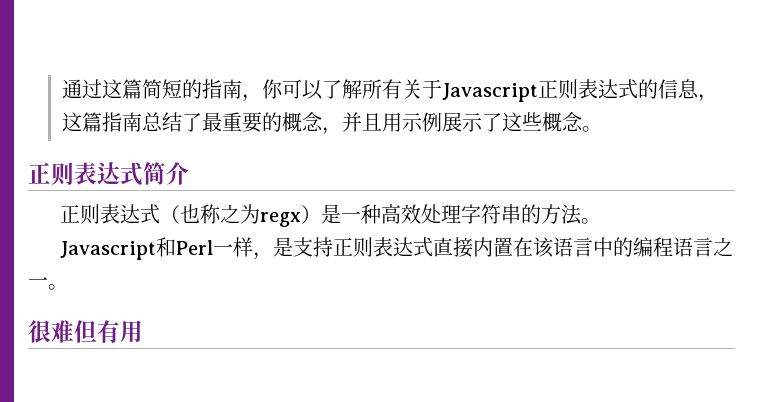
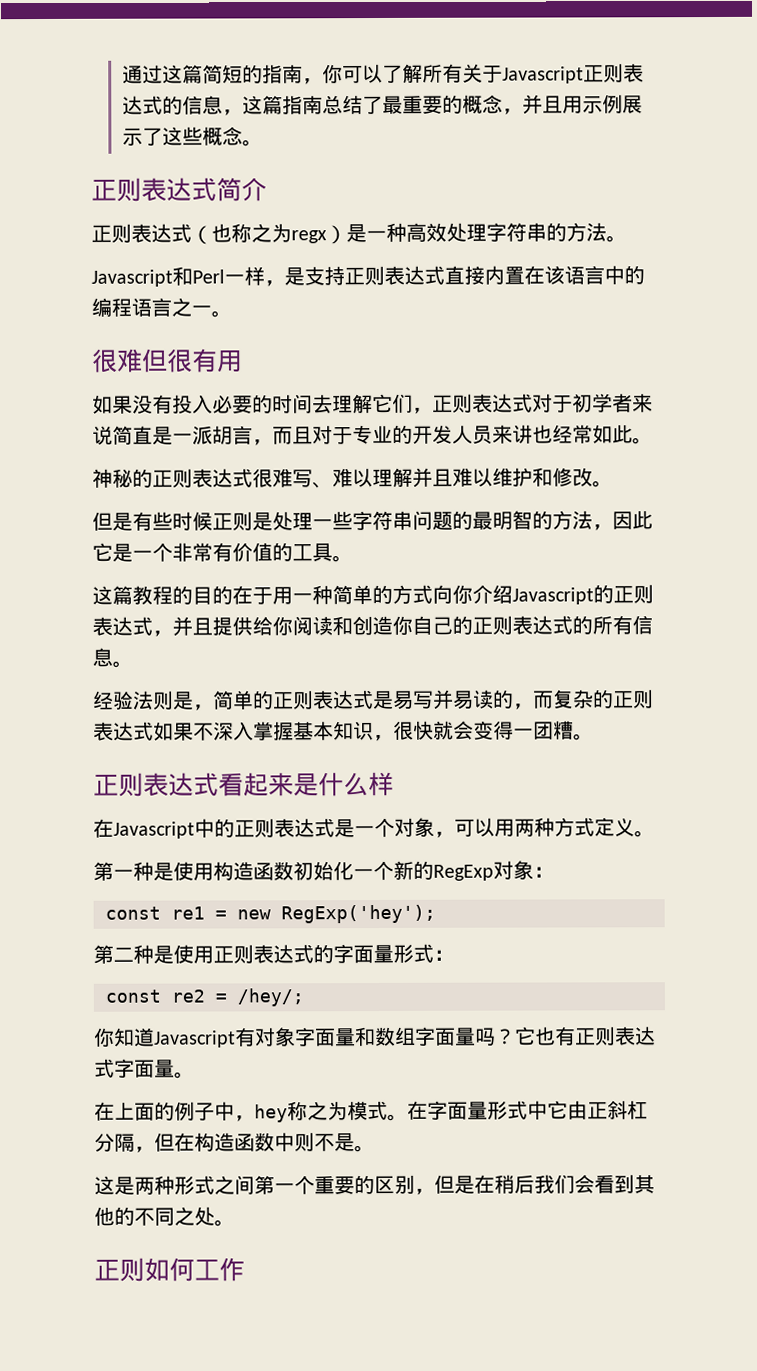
- 很难但有用
+ 很难但很有用
+ 如果没有投入必要的时间去理解它们，正则表达式对于初学者来说简直是一派胡言，而且对于专业的开发人员来讲也经常如此。
+ 神秘的正则表达式很难写、难以理解并且难以维护和修改。
+ 但是有些时候正则是处理一些字符串问题的最明智的方法，因此它是一个非常有价值的工具。
+ 这篇教程的目的在于用一种简单的方式向你介绍Javascript的正则表达式，并且提供给你阅读和创造你自己的正则表达式的所有信息。
+ 经验法则是，简单的正则表达式是易写并易读的，而复杂的正则表达式如果不深入掌握基本知识，很快就会变得一团糟。
+ 正则表达式看起来是什么样
+ 在Javascript中的正则表达式是一个对象，可以用两种方式定义。
+ 第一种是使用构造函数初始化一个新的RegExp对象：
+ const re1 = new RegExp('hey');
+ 第二种是使用正则表达式的字面量形式：
+ const re2 = /hey/;
+ 你知道Javascript有对象字面量和数组字面量吗？它也有正则表达式字面量。
+ 在上面的例子中，hey称之为模式。在字面量形式中它由正斜杠分隔，但在构造函数中则不是。
+ 这是两种形式之间第一个重要的区别，但是在稍后我们会看到其他的不同之处。
+ 正则如何工作

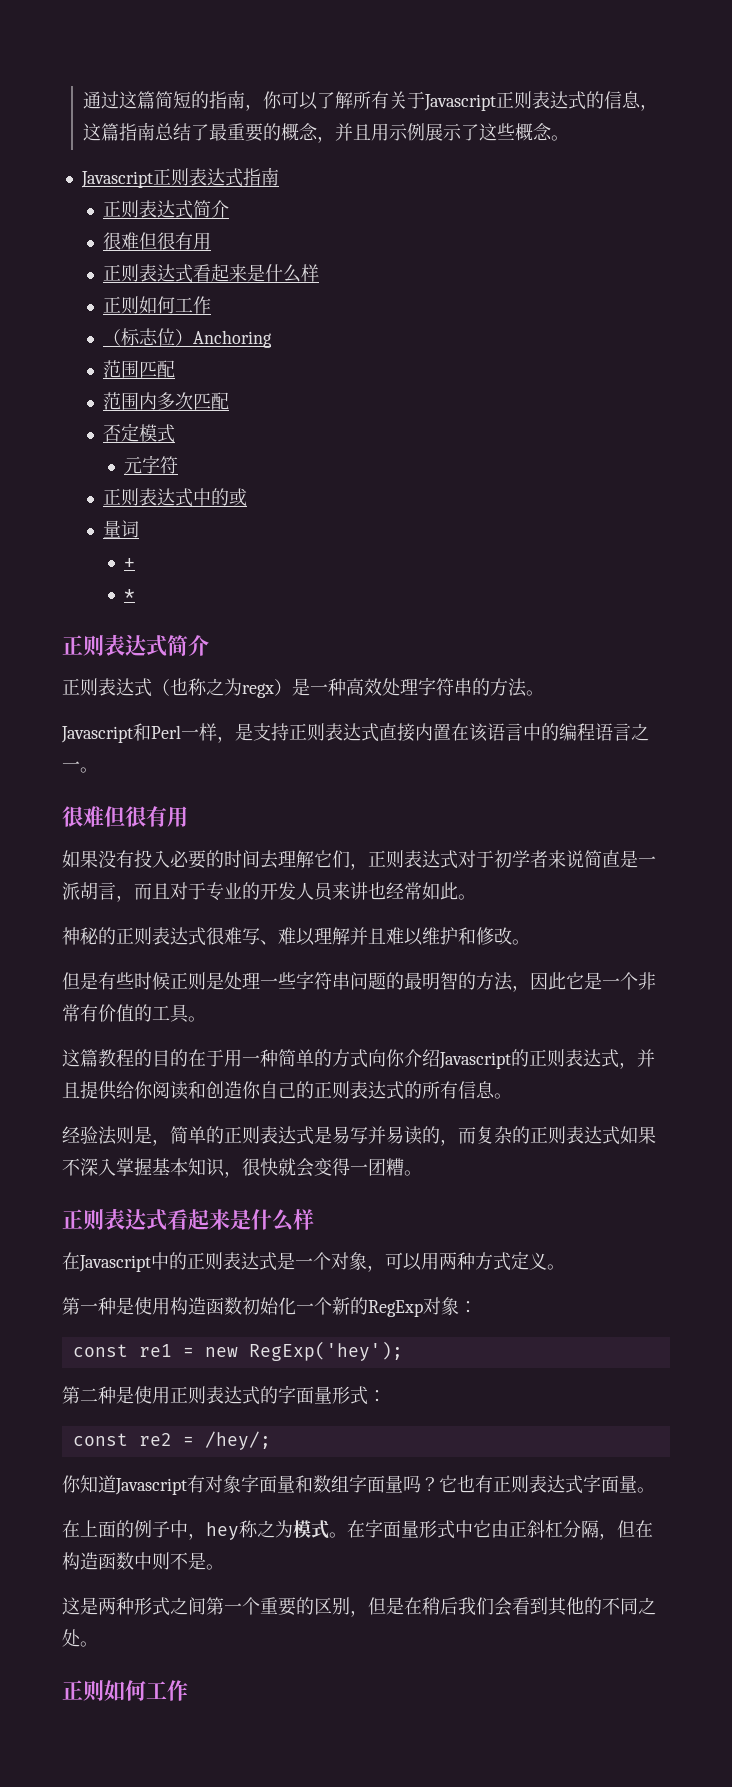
+ Javascript正则表达式指南
+ 正则表达式简介
+ 很难但很有用
+ 正则表达式看起来是什么样
+ 正则如何工作
+ （标志位）Anchoring
+ 范围匹配
+ 范围内多次匹配
+ 否定模式
+ 元字符
+ 正则表达式中的或
+ 量词
+ +
+ *

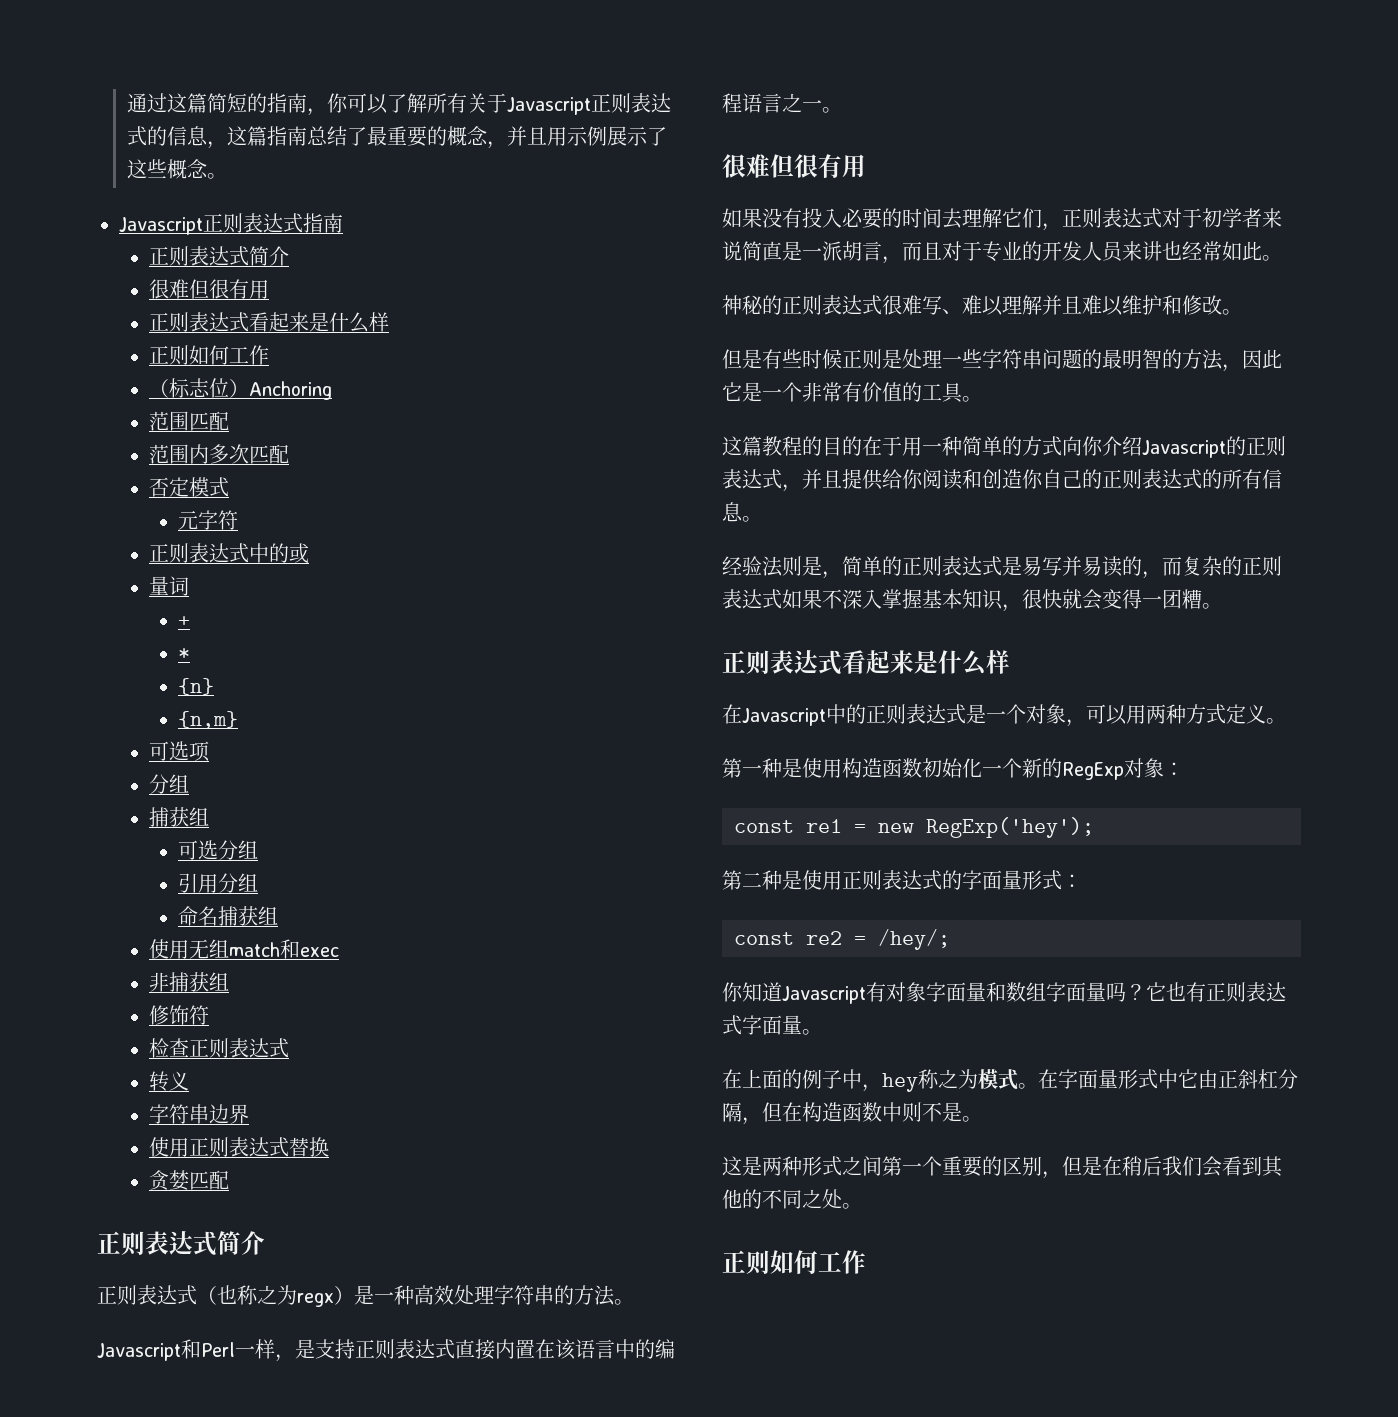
+ {n}
+ {n,m}
+ 可选项
+ 分组
+ 捕获组
+ 可选分组
+ 引用分组
+ 命名捕获组
+ 使用无组match和exec
+ 非捕获组
+ 修饰符
+ 检查正则表达式
+ 转义
+ 字符串边界
+ 使用正则表达式替换
+ 贪婪匹配

